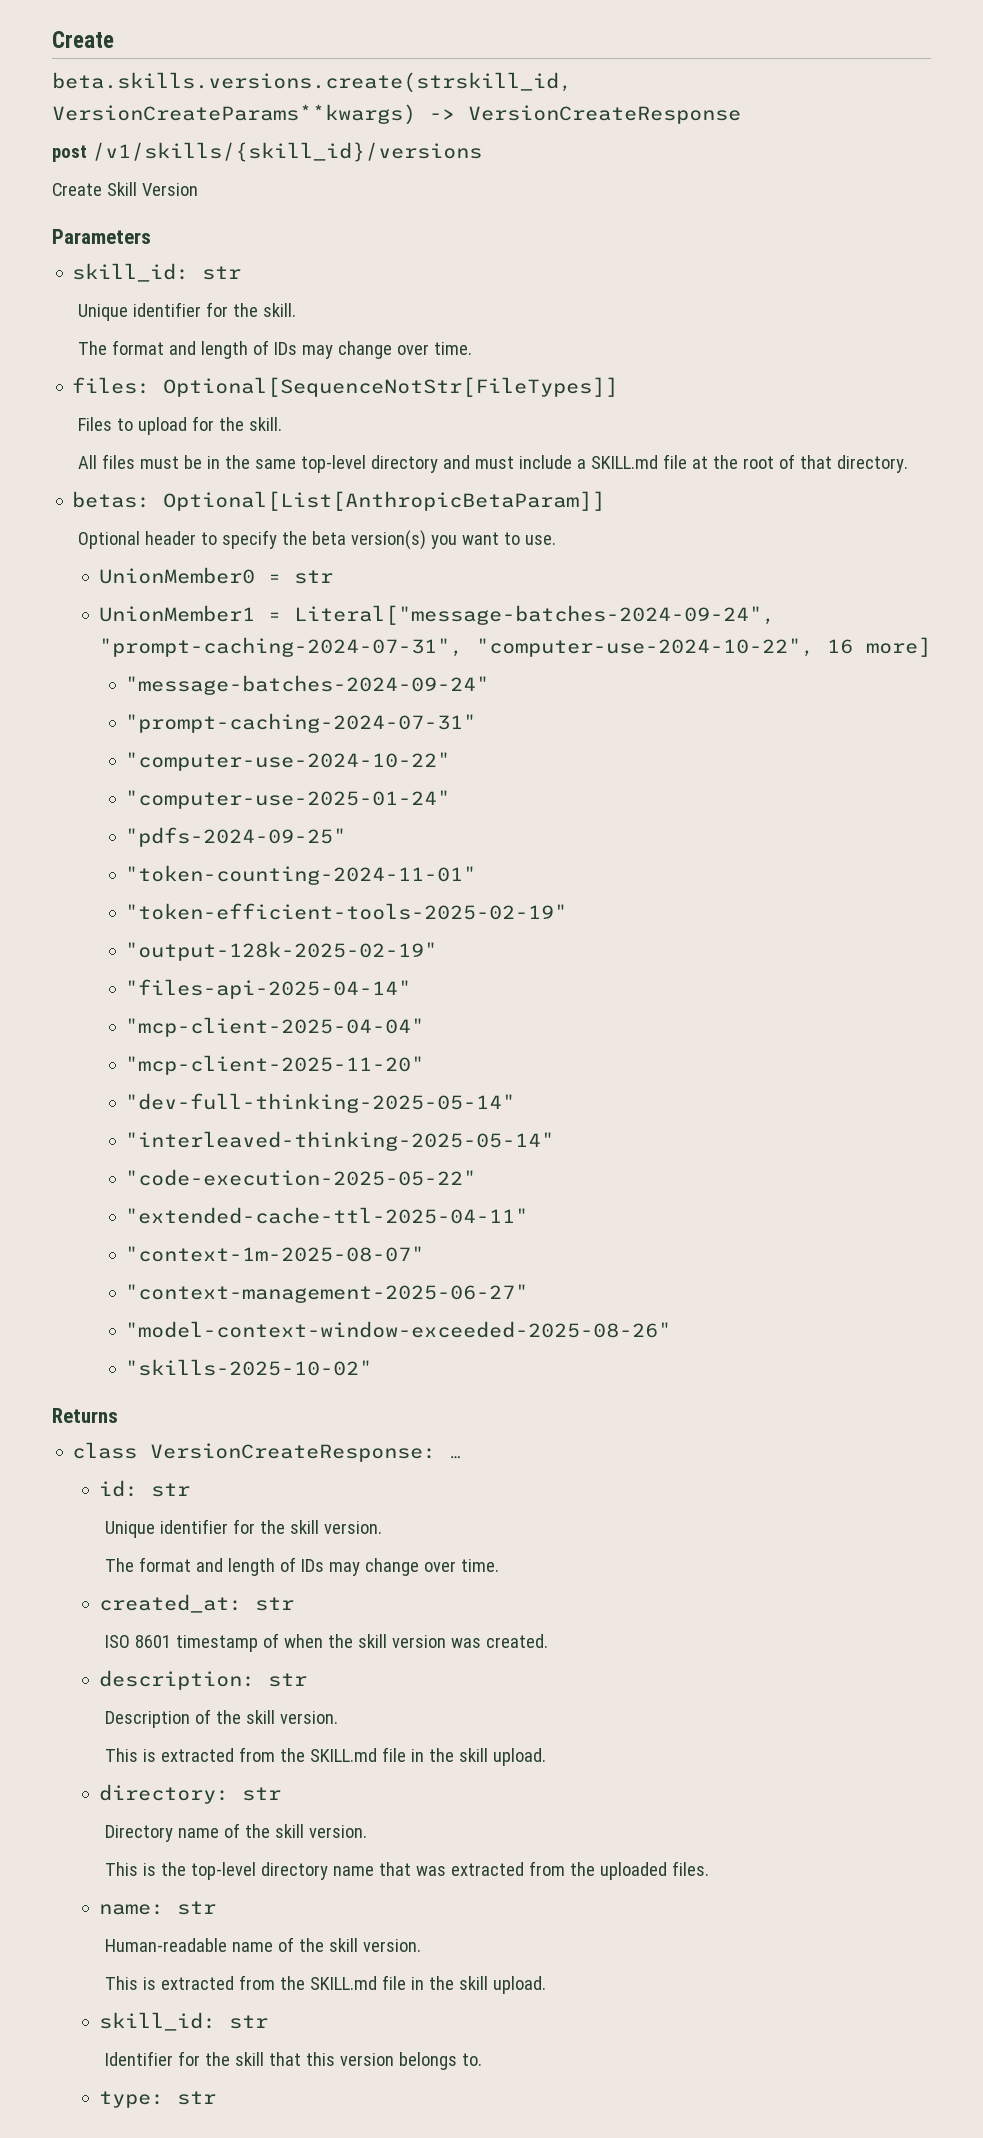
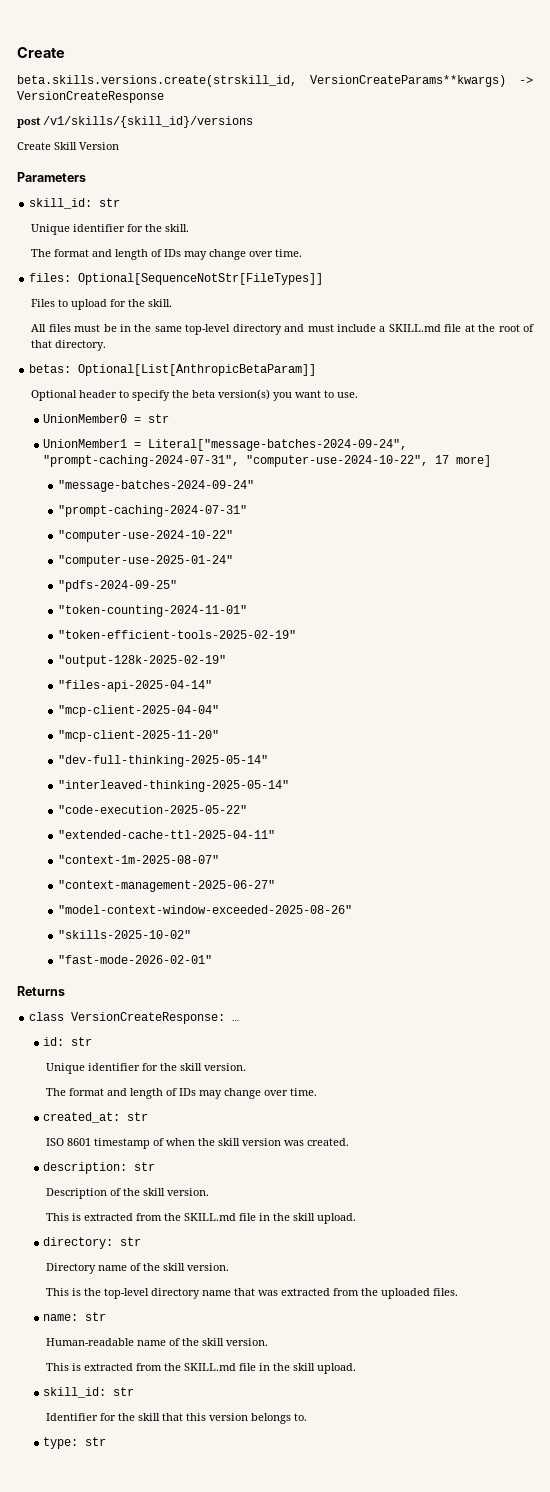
- UnionMember1 = Literal["message-batches-2024-09-24", "prompt-caching-2024-07-31", "computer-use-2024-10-22", 16 more]
+ UnionMember1 = Literal["message-batches-2024-09-24", "prompt-caching-2024-07-31", "computer-use-2024-10-22", 17 more]
+ "fast-mode-2026-02-01"

